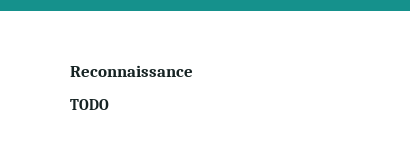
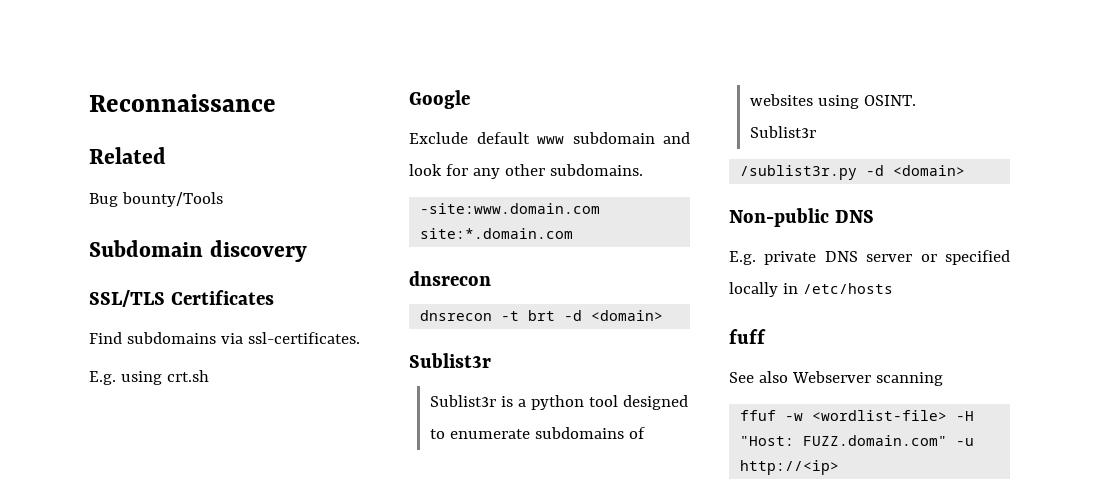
- TODO
+ Related
+ Bug bounty/Tools
+ Subdomain discovery
+ SSL/TLS Certificates
+ Find subdomains via ssl-certificates.
+ E.g. using crt.sh
+ Google
+ Exclude default www subdomain and look for any other subdomains.
+ -site:www.domain.com site:*.domain.com
+ dnsrecon
+ dnsrecon -t brt -d <domain>
+ Sublist3r
+ Sublist3r is a python tool designed to enumerate subdomains of websites using OSINT.
+ Sublist3r
+ /sublist3r.py -d <domain>
+ Non-public DNS
+ E.g. private DNS server or specified locally in /etc/hosts
+ fuff
+ See also Webserver scanning
+ ffuf -w <wordlist-file> -H "Host: FUZZ.domain.com" -u http://<ip>

